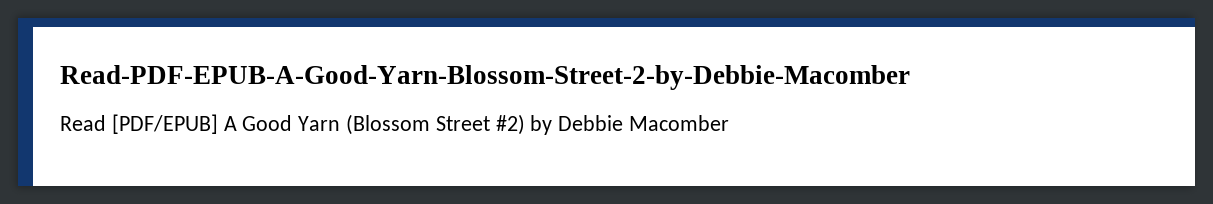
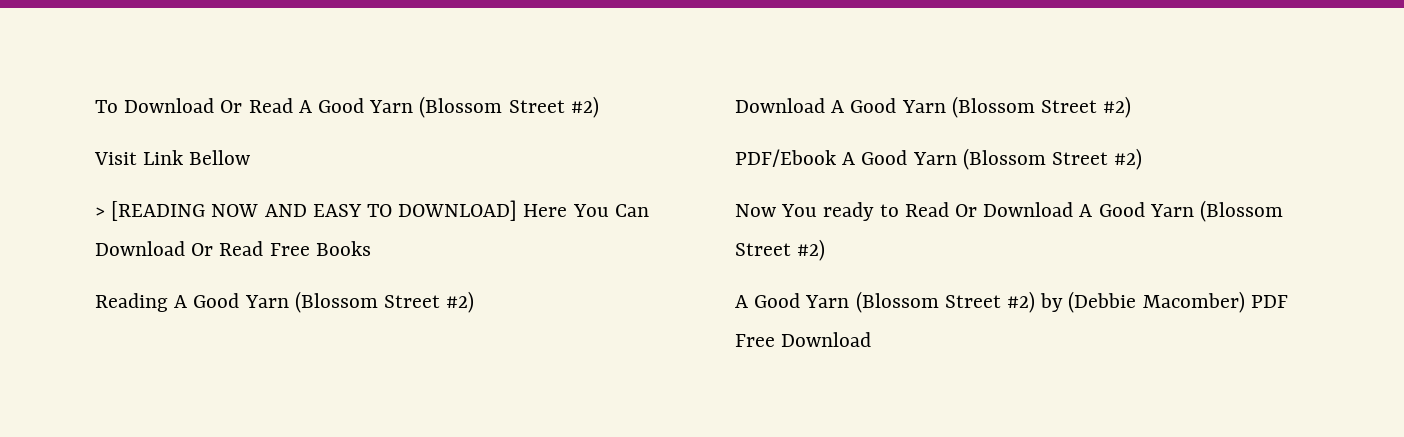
- Read-PDF-EPUB-A-Good-Yarn-Blossom-Street-2-by-Debbie-Macomber
- Read [PDF/EPUB] A Good Yarn (Blossom Street #2) by Debbie Macomber
+ To Download Or Read A Good Yarn (Blossom Street #2)
+ Visit Link Bellow
+ > [READING NOW AND EASY TO DOWNLOAD] Here You Can Download Or Read Free Books
+ Reading A Good Yarn (Blossom Street #2)
+ Download A Good Yarn (Blossom Street #2)
+ PDF/Ebook A Good Yarn (Blossom Street #2)
+ Now You ready to Read Or Download A Good Yarn (Blossom Street #2)
+ A Good Yarn (Blossom Street #2) by (Debbie Macomber) PDF Free Download

